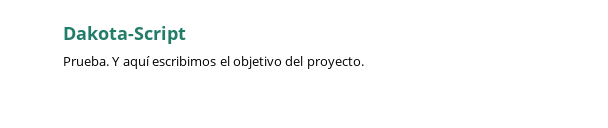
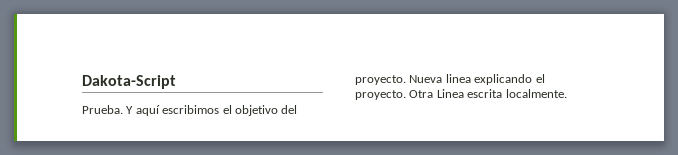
+ Nueva linea explicando el proyecto. Otra Linea escrita localmente.

